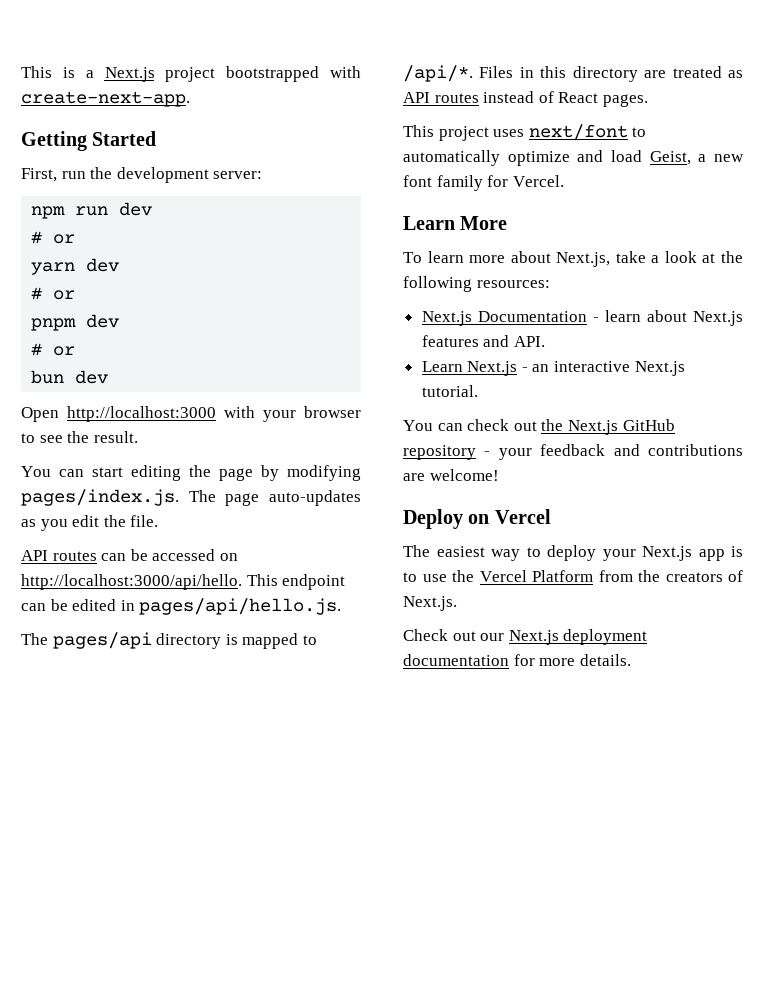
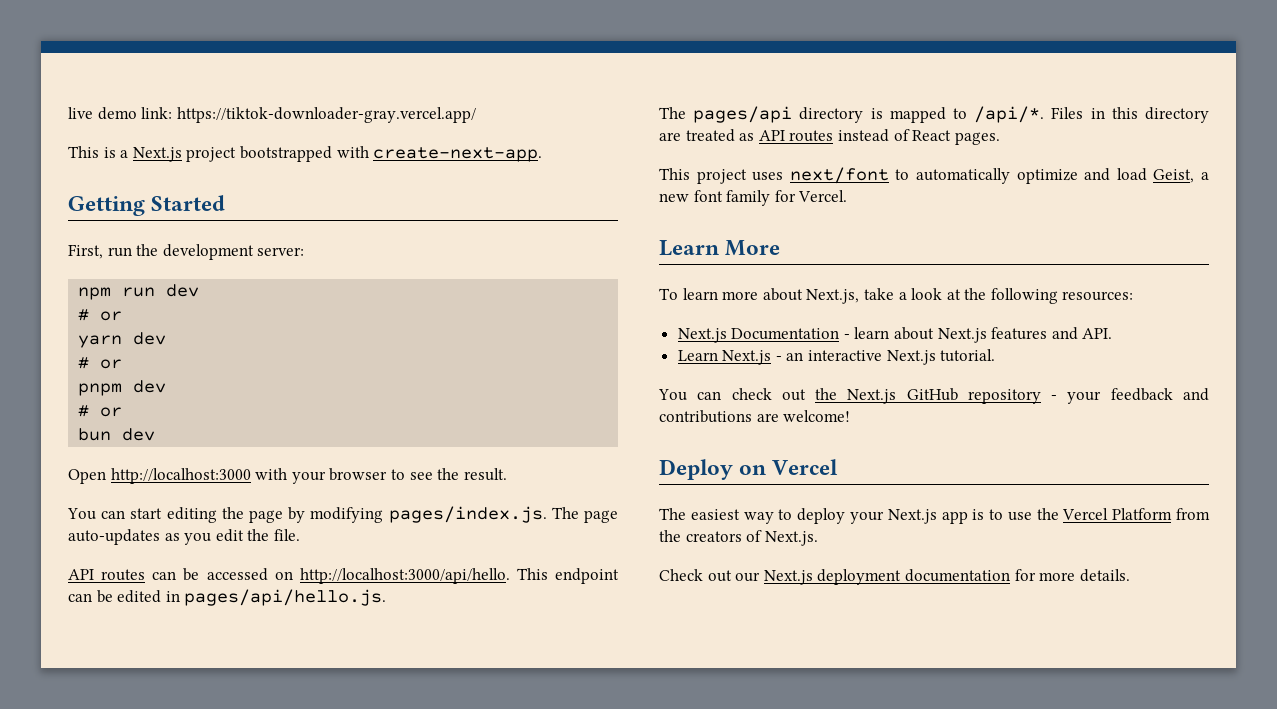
+ live demo link: https://tiktok-downloader-gray.vercel.app/

